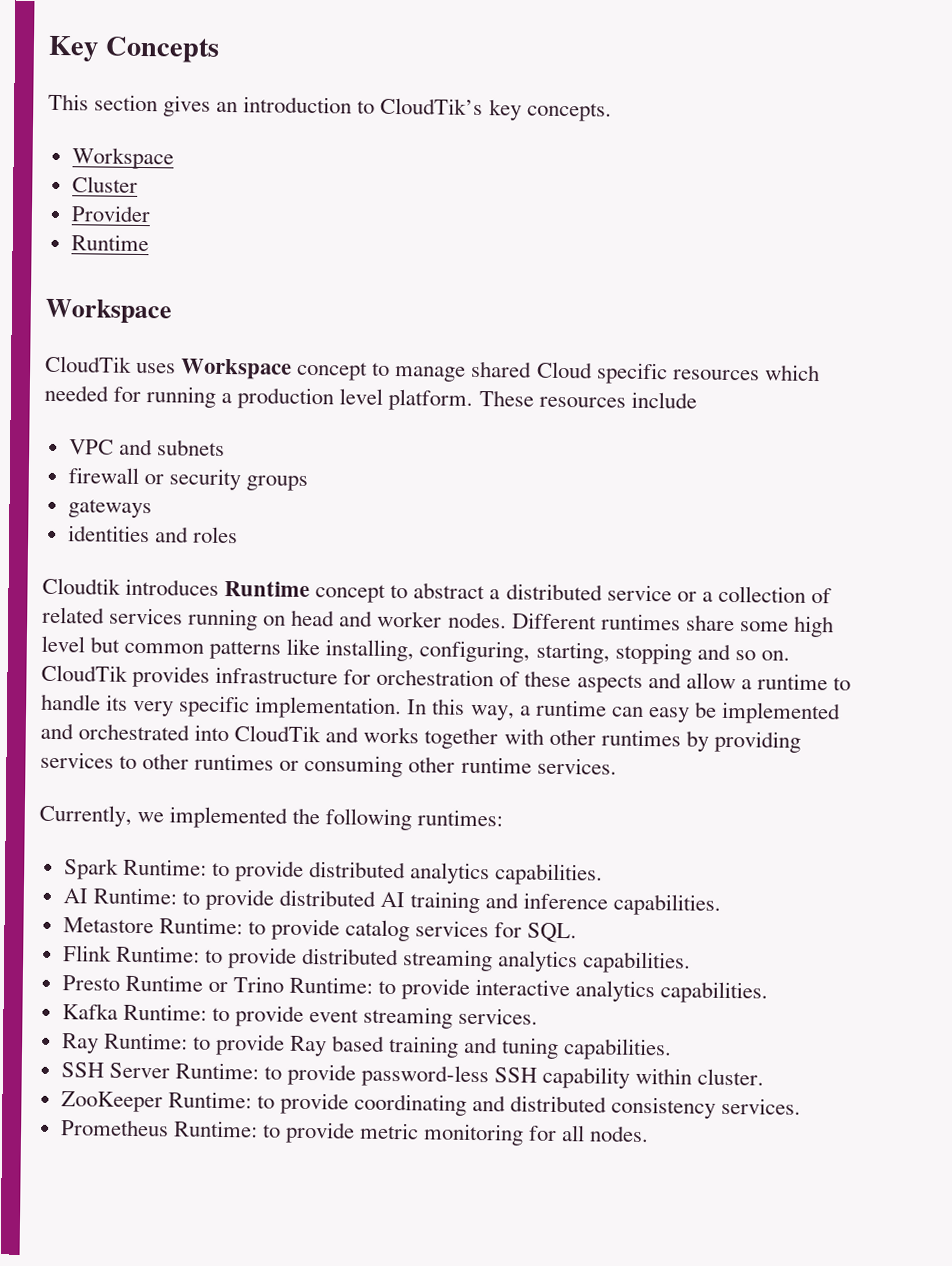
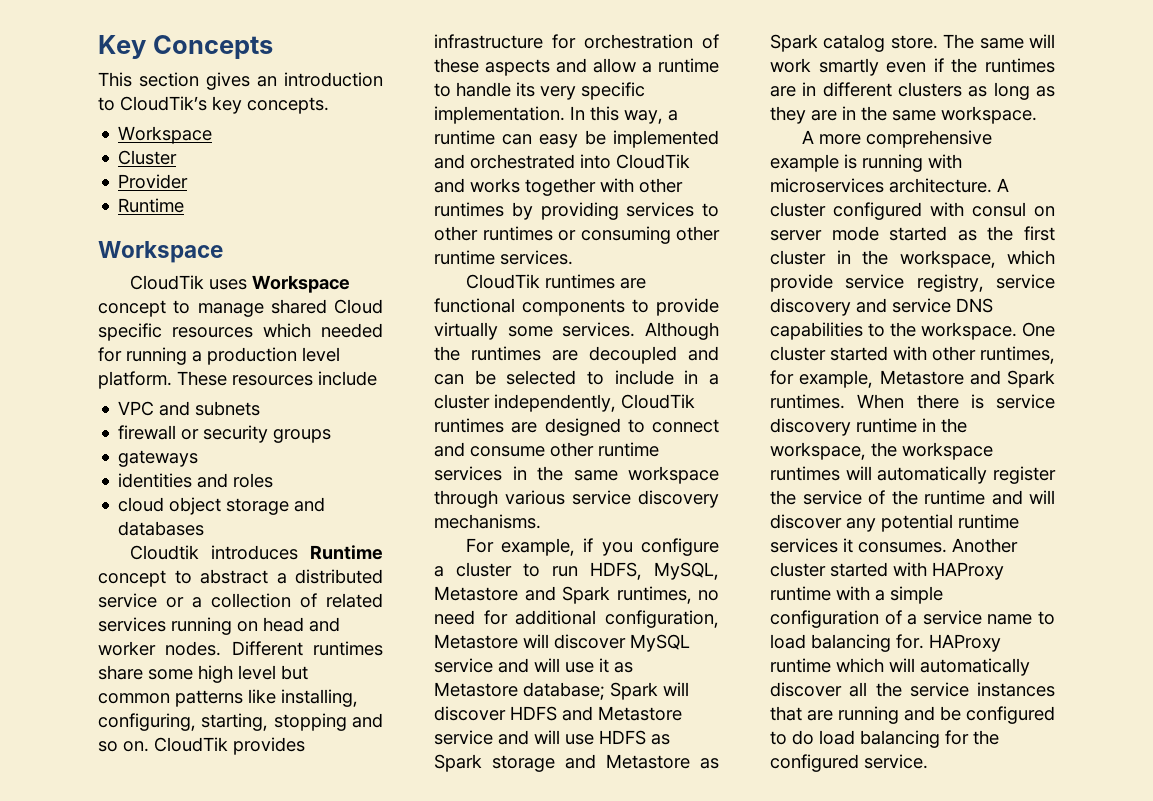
+ cloud object storage and databases
- Currently, we implemented the following runtimes:
- Spark Runtime: to provide distributed analytics capabilities.
- AI Runtime: to provide distributed AI training and inference capabilities.
- Metastore Runtime: to provide catalog services for SQL.
- Flink Runtime: to provide distributed streaming analytics capabilities.
- Presto Runtime or Trino Runtime: to provide interactive analytics capabilities.
- Kafka Runtime: to provide event streaming services.
- Ray Runtime: to provide Ray based training and tuning capabilities.
- SSH Server Runtime: to provide password-less SSH capability within cluster.
- ZooKeeper Runtime: to provide coordinating and distributed consistency services.
- Prometheus Runtime: to provide metric monitoring for all nodes.
+ CloudTik runtimes are functional components to provide virtually some services. Although the runtimes are decoupled and can be selected to include in a cluster independently, CloudTik runtimes are designed to connect and consume other runtime services in the same workspace through various service discovery mechanisms.
+ For example, if you configure a cluster to run HDFS, MySQL, Metastore and Spark runtimes, no need for additional configuration, Metastore will discover MySQL service and will use it as Metastore database; Spark will discover HDFS and Metastore service and will use HDFS as Spark storage and Metastore as Spark catalog store. The same will work smartly even if the runtimes are in different clusters as long as they are in the same workspace.
+ A more comprehensive example is running with microservices architecture. A cluster configured with consul on server mode started as the first cluster in the workspace, which provide service registry, service discovery and service DNS capabilities to the workspace. One cluster started with other runtimes, for example, Metastore and Spark runtimes. When there is service discovery runtime in the workspace, the workspace runtimes will automatically register the service of the runtime and will discover any potential runtime services it consumes. Another cluster started with HAProxy runtime with a simple configuration of a service name to load balancing for. HAProxy runtime which will automatically discover all the service instances that are running and be configured to do load balancing for the configured service.

